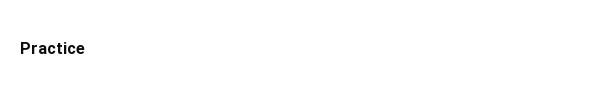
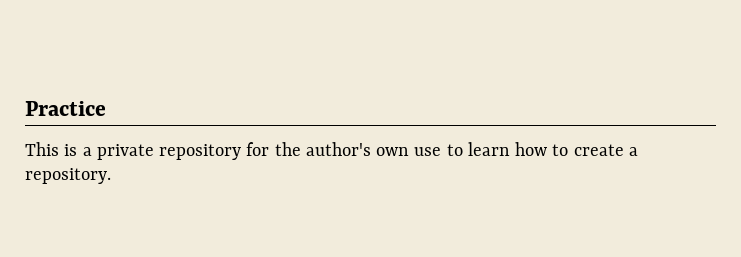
+ This is a private repository for the author's own use to learn how to create a repository.

